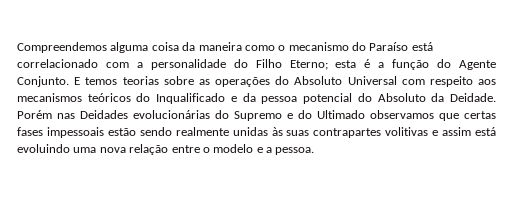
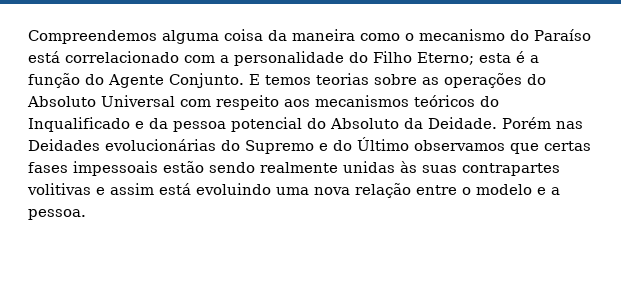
- Porém nas Deidades evolucionárias do Supremo e do Ultimado observamos que certas fases impessoais estão sendo realmente unidas às suas contrapartes volitivas e assim está evoluindo uma nova relação entre o modelo e a pessoa.
+ Porém nas Deidades evolucionárias do Supremo e do Último observamos que certas fases impessoais estão sendo realmente unidas às suas contrapartes volitivas e assim está evoluindo uma nova relação entre o modelo e a pessoa.

